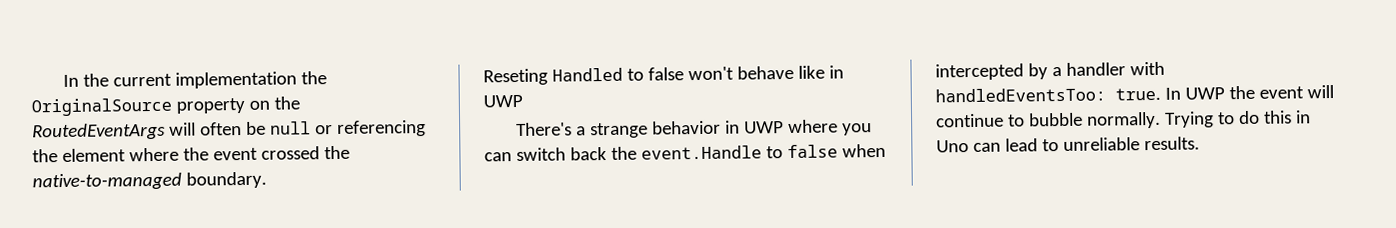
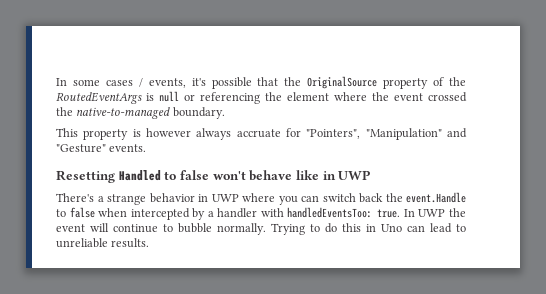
- In the current implementation the OriginalSource property on the RoutedEventArgs will often be null or referencing the element where the event crossed the native-to-managed boundary.
+ In some cases / events, it's possible that the OriginalSource property of the RoutedEventArgs is null or referencing the element where the event crossed the native-to-managed boundary.
- Reseting Handled to false won't behave like in UWP
+ This property is however always accruate for "Pointers", "Manipulation" and "Gesture" events.
+ Resetting Handled to false won't behave like in UWP

